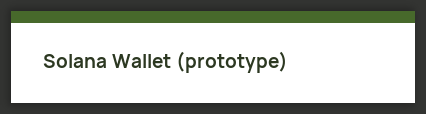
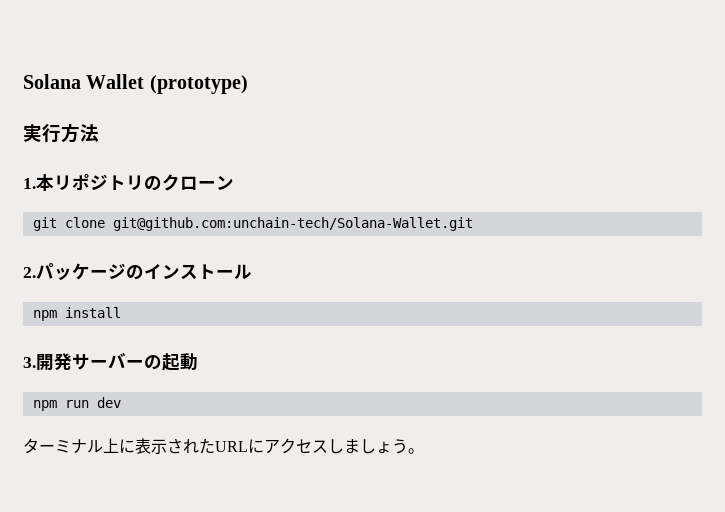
+ 実行方法
+ 1.本リポジトリのクローン
+ git clone git@github.com:unchain-tech/Solana-Wallet.git
+ 2.パッケージのインストール
+ npm install
+ 3.開発サーバーの起動
+ npm run dev
+ ターミナル上に表示されたURLにアクセスしましょう。

